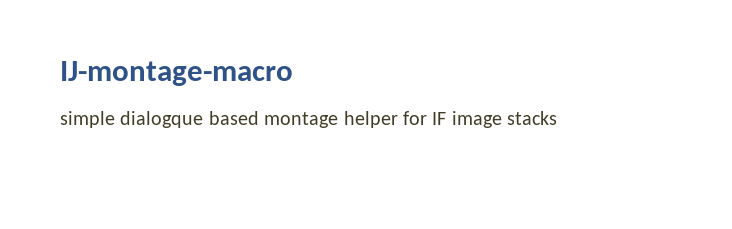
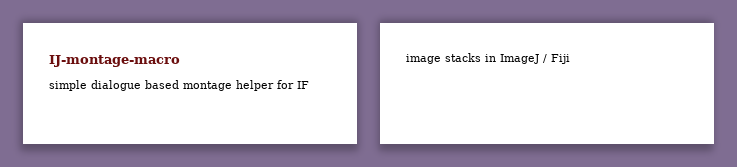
- simple dialogque based montage helper for IF image stacks
+ simple dialogue based montage helper for IF image stacks in ImageJ / Fiji

